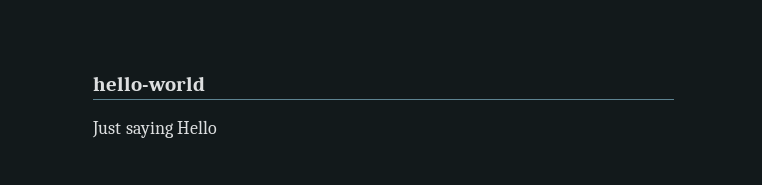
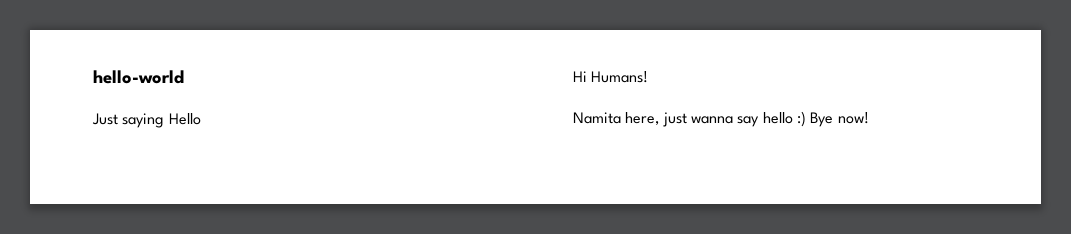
+ Hi Humans!
+ Namita here, just wanna say hello :) Bye now!

